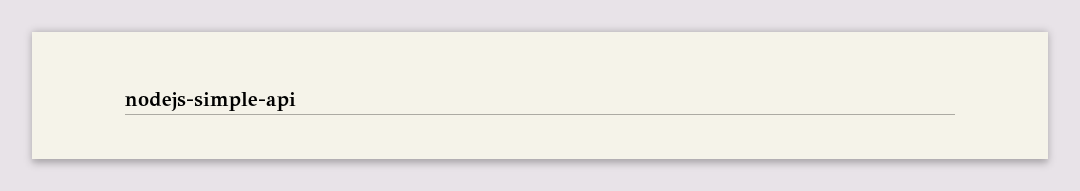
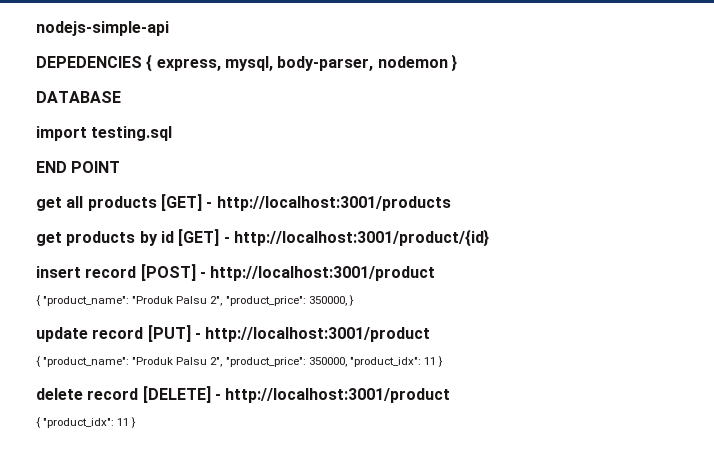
+ DEPEDENCIES { express, mysql, body-parser, nodemon }
+ DATABASE
+ import testing.sql
+ END POINT
+ get all products [GET] - http://localhost:3001/products
+ get products by id [GET] - http://localhost:3001/product/{id}
+ insert record [POST] - http://localhost:3001/product
+ { "product_name": "Produk Palsu 2", "product_price": 350000, }
+ update record [PUT] - http://localhost:3001/product
+ { "product_name": "Produk Palsu 2", "product_price": 350000, "product_idx": 11 }
+ delete record [DELETE] - http://localhost:3001/product
+ { "product_idx": 11 }

